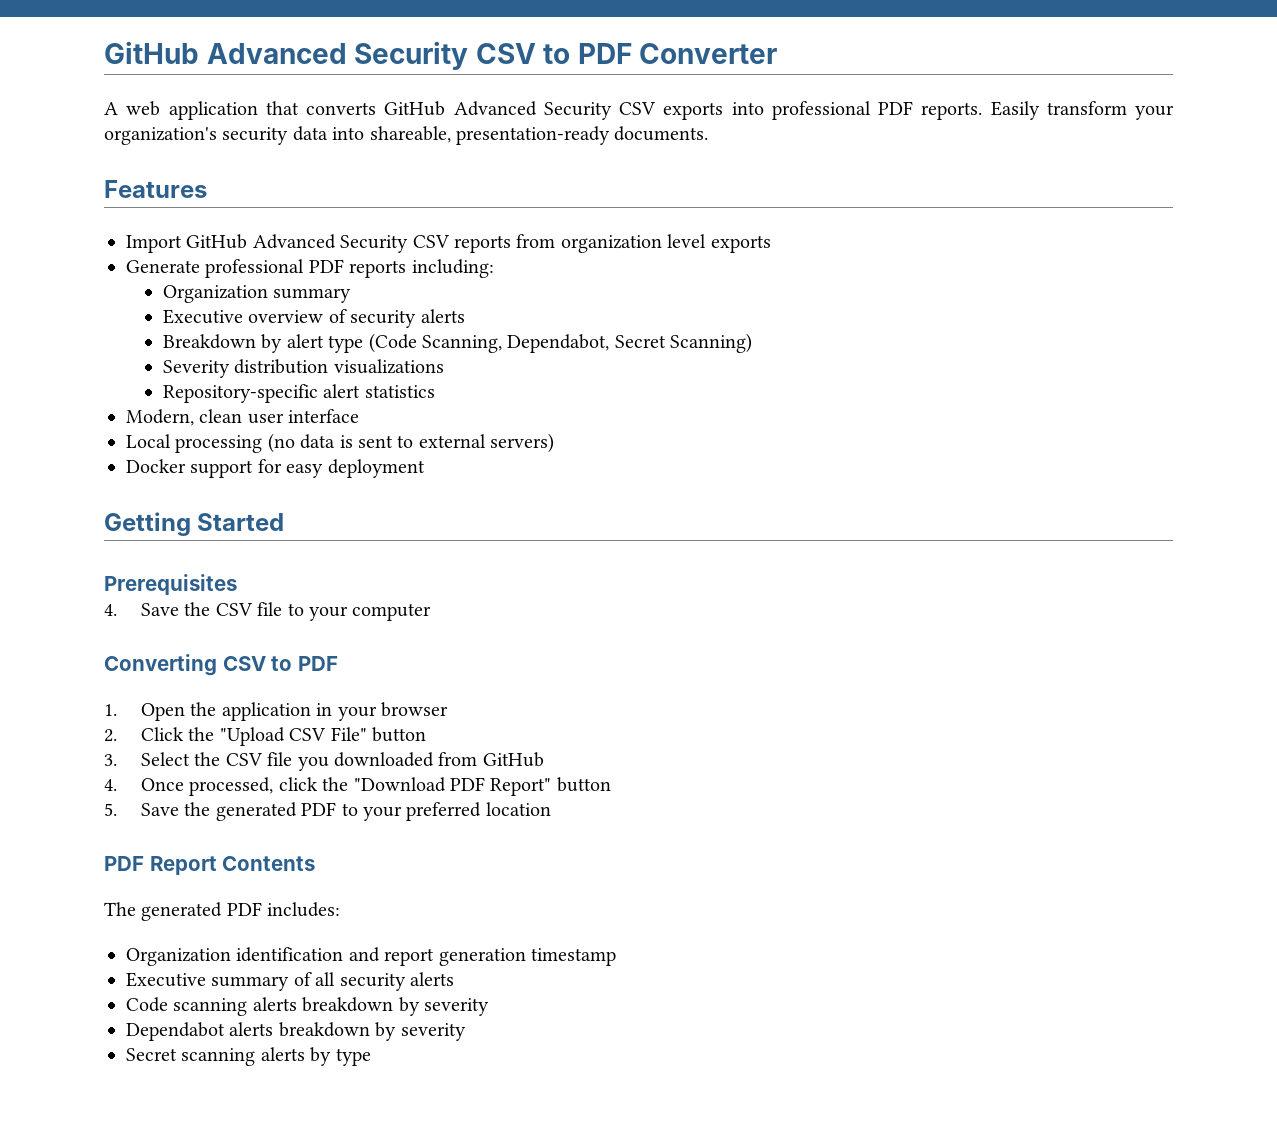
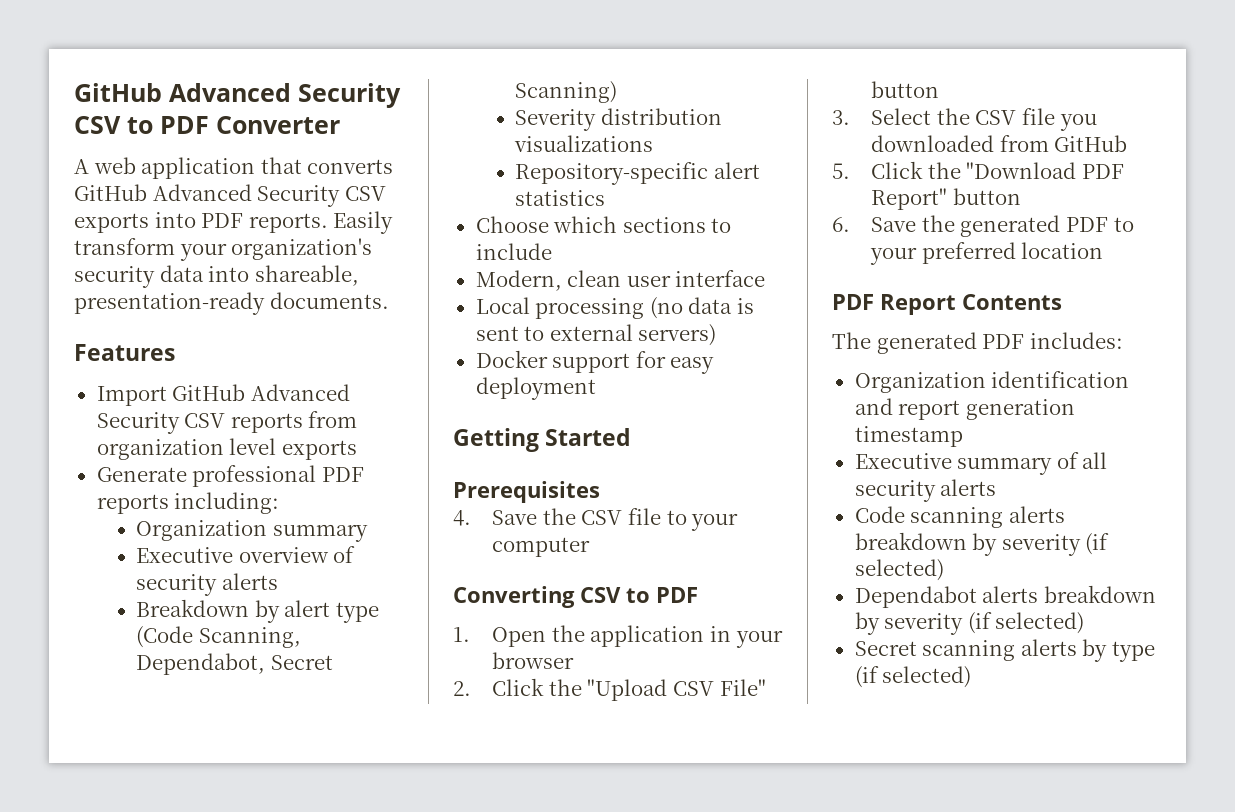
- A web application that converts GitHub Advanced Security CSV exports into professional PDF reports.
+ A web application that converts GitHub Advanced Security CSV exports into PDF reports.
+ Choose which sections to include
- 4. Once processed, click the "Download PDF Report" button
+ 5. Click the "Download PDF Report" button
- 5. Save the generated PDF to your preferred location
+ 6. Save the generated PDF to your preferred location
- Code scanning alerts breakdown by severity
+ Code scanning alerts breakdown by severity (if selected)
- Dependabot alerts breakdown by severity
+ Dependabot alerts breakdown by severity (if selected)
- Secret scanning alerts by type
+ Secret scanning alerts by type (if selected)

